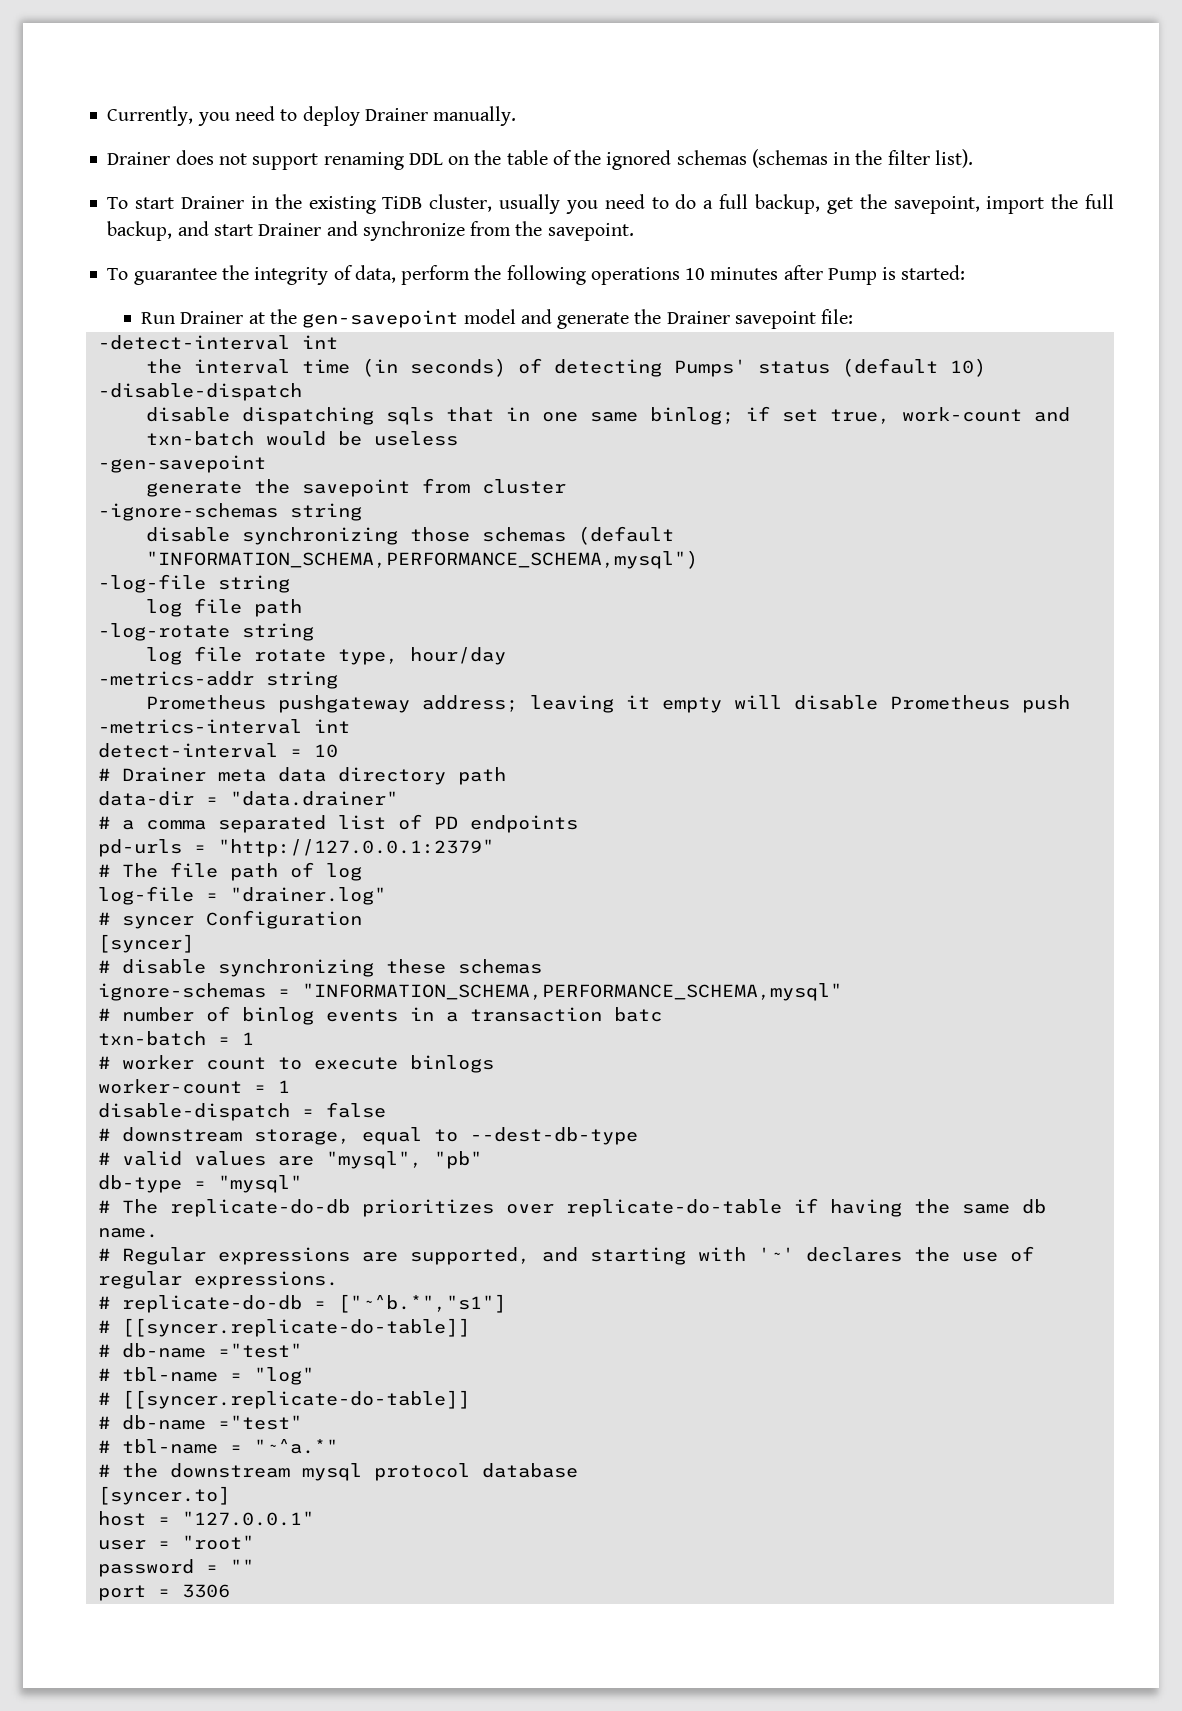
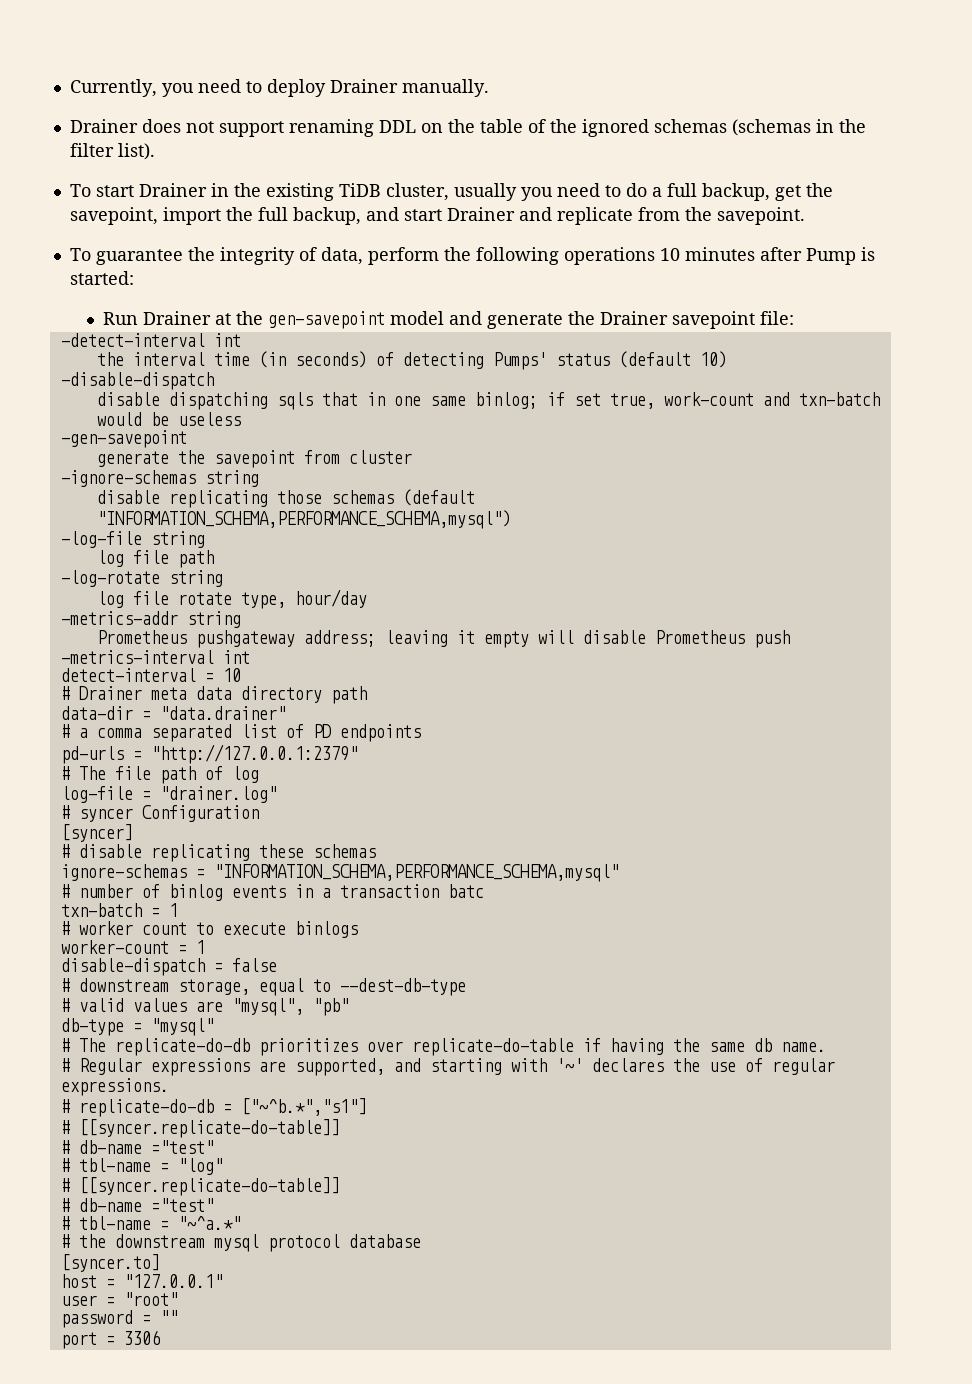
- To start Drainer in the existing TiDB cluster, usually you need to do a full backup, get the savepoint, import the full backup, and start Drainer and synchronize from the savepoint.
+ To start Drainer in the existing TiDB cluster, usually you need to do a full backup, get the savepoint, import the full backup, and start Drainer and replicate from the savepoint.
- disable synchronizing those schemas (default "INFORMATION_SCHEMA,PERFORMANCE_SCHEMA,mysql")
+ disable replicating those schemas (default "INFORMATION_SCHEMA,PERFORMANCE_SCHEMA,mysql")
- # disable synchronizing these schemas
+ # disable replicating these schemas

